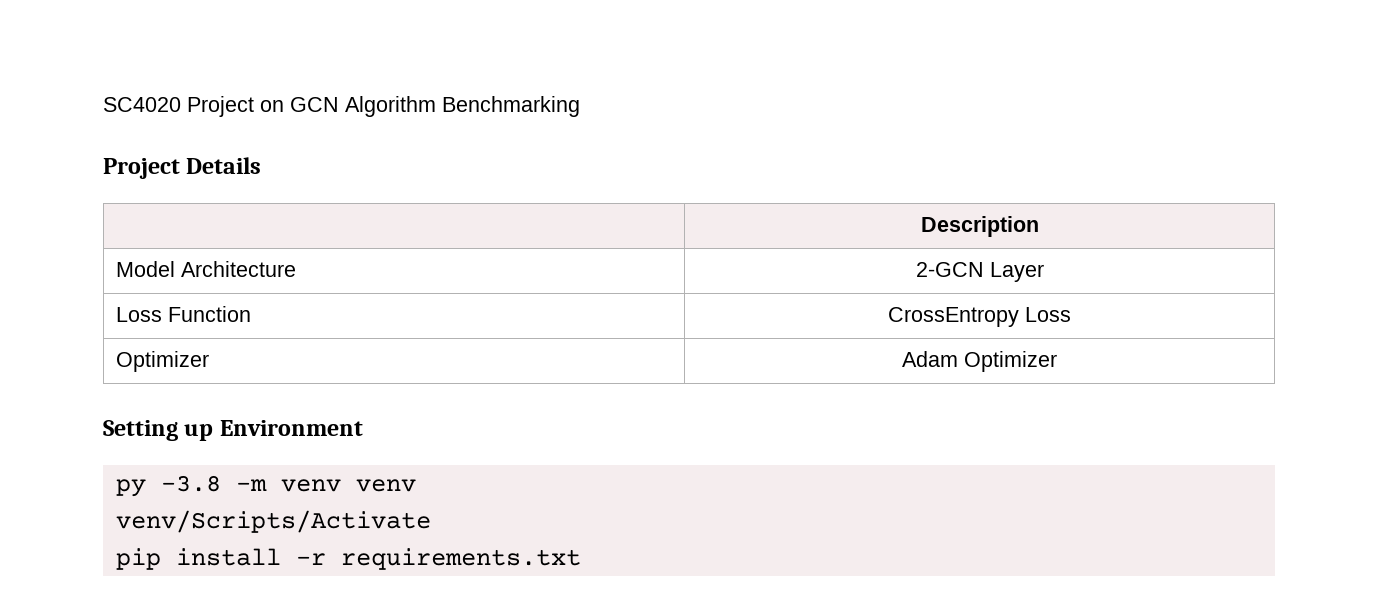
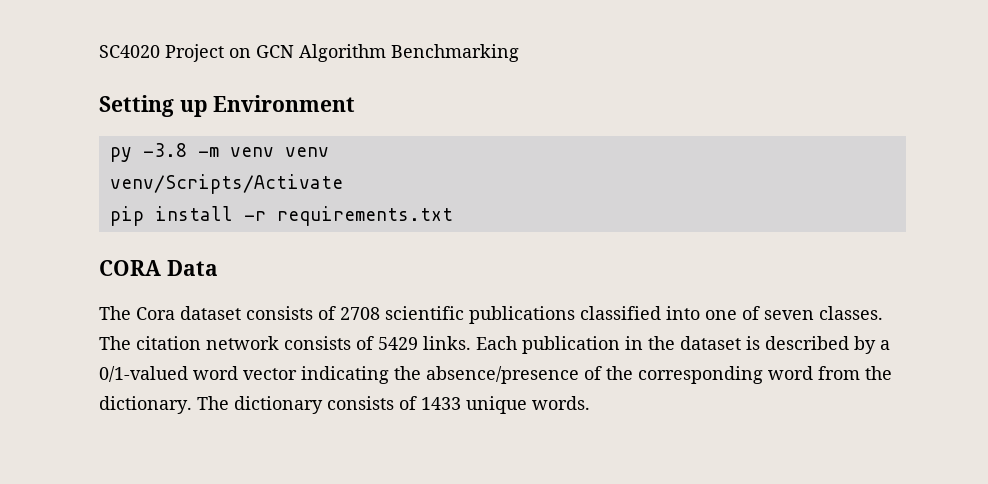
- Project Details
- | Description
- Model Architecture | 2-GCN Layer
- Loss Function | CrossEntropy Loss
- Optimizer | Adam Optimizer
+ CORA Data
+ The Cora dataset consists of 2708 scientific publications classified into one of seven classes. The citation network consists of 5429 links. Each publication in the dataset is described by a 0/1-valued word vector indicating the absence/presence of the corresponding word from the dictionary. The dictionary consists of 1433 unique words.

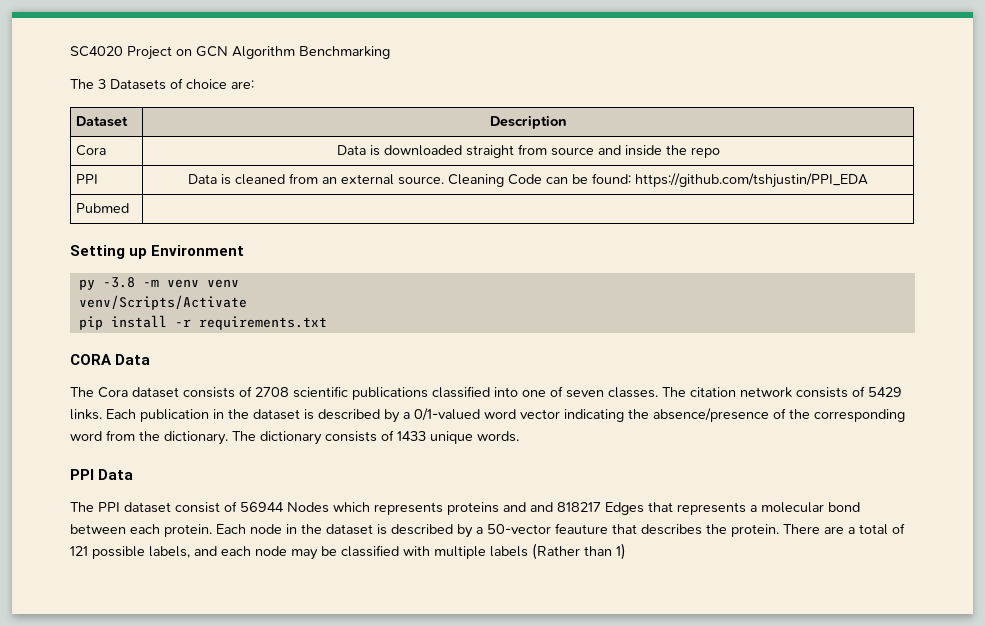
+ The 3 Datasets of choice are:
+ Dataset | Description
+ Cora | Data is downloaded straight from source and inside the repo
+ PPI | Data is cleaned from an external source. Cleaning Code can be found: https://github.com/tshjustin/PPI_EDA
+ Pubmed |
+ PPI Data
+ The PPI dataset consist of 56944 Nodes which represents proteins and and 818217 Edges that represents a molecular bond between each protein. Each node in the dataset is described by a 50-vector feauture that describes the protein. There are a total of 121 possible labels, and each node may be classified with multiple labels (Rather than 1)

